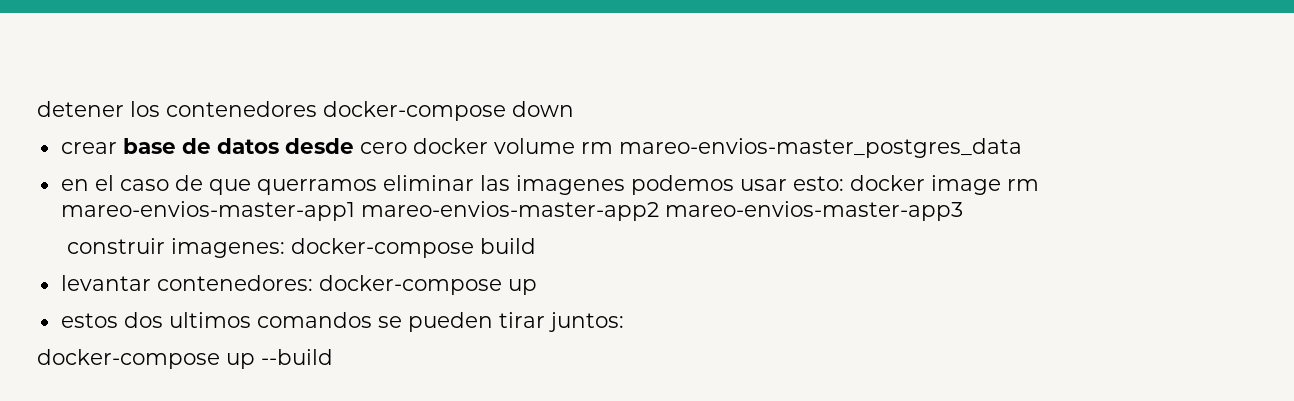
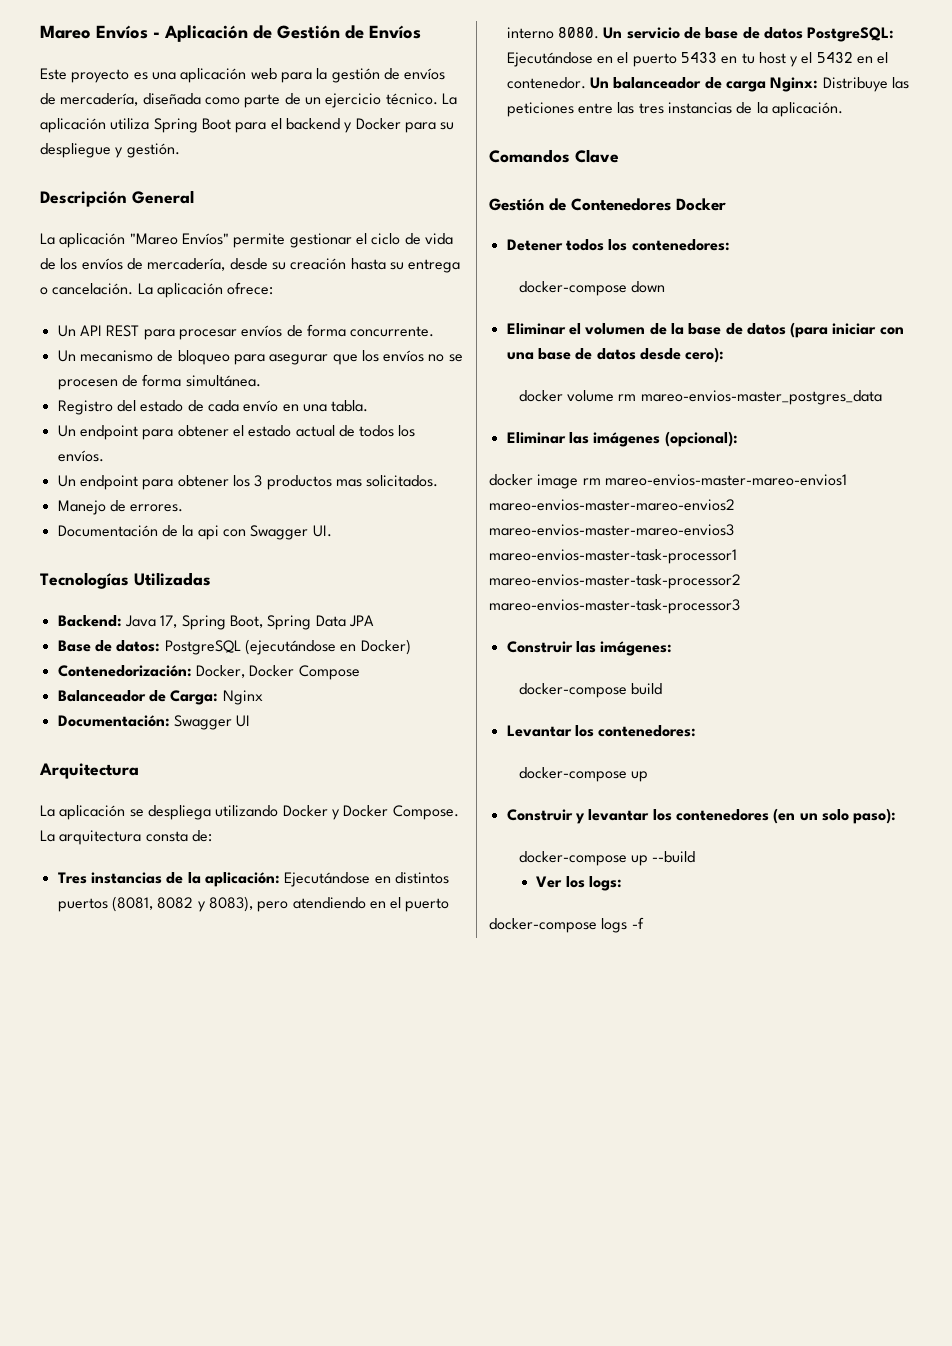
- detener los contenedores docker-compose down
- crear base de datos desde cero docker volume rm mareo-envios-master_postgres_data
+ Mareo Envíos - Aplicación de Gestión de Envíos
+ Este proyecto es una aplicación web para la gestión de envíos de mercadería, diseñada como parte de un ejercicio técnico. La aplicación utiliza Spring Boot para el backend y Docker para su despliegue y gestión.
+ Descripción General
+ La aplicación "Mareo Envíos" permite gestionar el ciclo de vida de los envíos de mercadería, desde su creación hasta su entrega o cancelación. La aplicación ofrece:
+ Un API REST para procesar envíos de forma concurrente.
+ Un mecanismo de bloqueo para asegurar que los envíos no se procesen de forma simultánea.
+ Registro del estado de cada envío en una tabla.
+ Un endpoint para obtener el estado actual de todos los envíos.
+ Un endpoint para obtener los 3 productos mas solicitados.
+ Manejo de errores.
+ Documentación de la api con Swagger UI.
+ Tecnologías Utilizadas
+ Backend: Java 17, Spring Boot, Spring Data JPA
+ Base de datos: PostgreSQL (ejecutándose en Docker)
+ Contenedorización: Docker, Docker Compose
+ Balanceador de Carga: Nginx
+ Documentación: Swagger UI
+ Arquitectura
+ La aplicación se despliega utilizando Docker y Docker Compose. La arquitectura consta de:
+ Tres instancias de la aplicación: Ejecutándose en distintos puertos (8081, 8082 y 8083), pero atendiendo en el puerto interno 8080. Un servicio de base de datos PostgreSQL: Ejecutándose en el puerto 5433 en tu host y el 5432 en el contenedor. Un balanceador de carga Nginx: Distribuye las peticiones entre las tres instancias de la aplicación.
+ Comandos Clave
+ Gestión de Contenedores Docker
+ Detener todos los contenedores:
+ docker-compose down
+ Eliminar el volumen de la base de datos (para iniciar con una base de datos desde cero):
+ docker volume rm mareo-envios-master_postgres_data
- en el caso de que querramos eliminar las imagenes podemos usar esto: docker image rm mareo-envios-master-app1 mareo-envios-master-app2 mareo-envios-master-app3
- construir imagenes: docker-compose build
+ Eliminar las imágenes (opcional):
+ docker image rm mareo-envios-master-mareo-envios1 mareo-envios-master-mareo-envios2 mareo-envios-master-mareo-envios3 mareo-envios-master-task-processor1 mareo-envios-master-task-processor2 mareo-envios-master-task-processor3
+ Construir las imágenes:
+ docker-compose build
- levantar contenedores: docker-compose up
+ Levantar los contenedores:
+ docker-compose up
- estos dos ultimos comandos se pueden tirar juntos:
+ Construir y levantar los contenedores (en un solo paso):
  docker-compose up --build
+ Ver los logs:
+ docker-compose logs -f

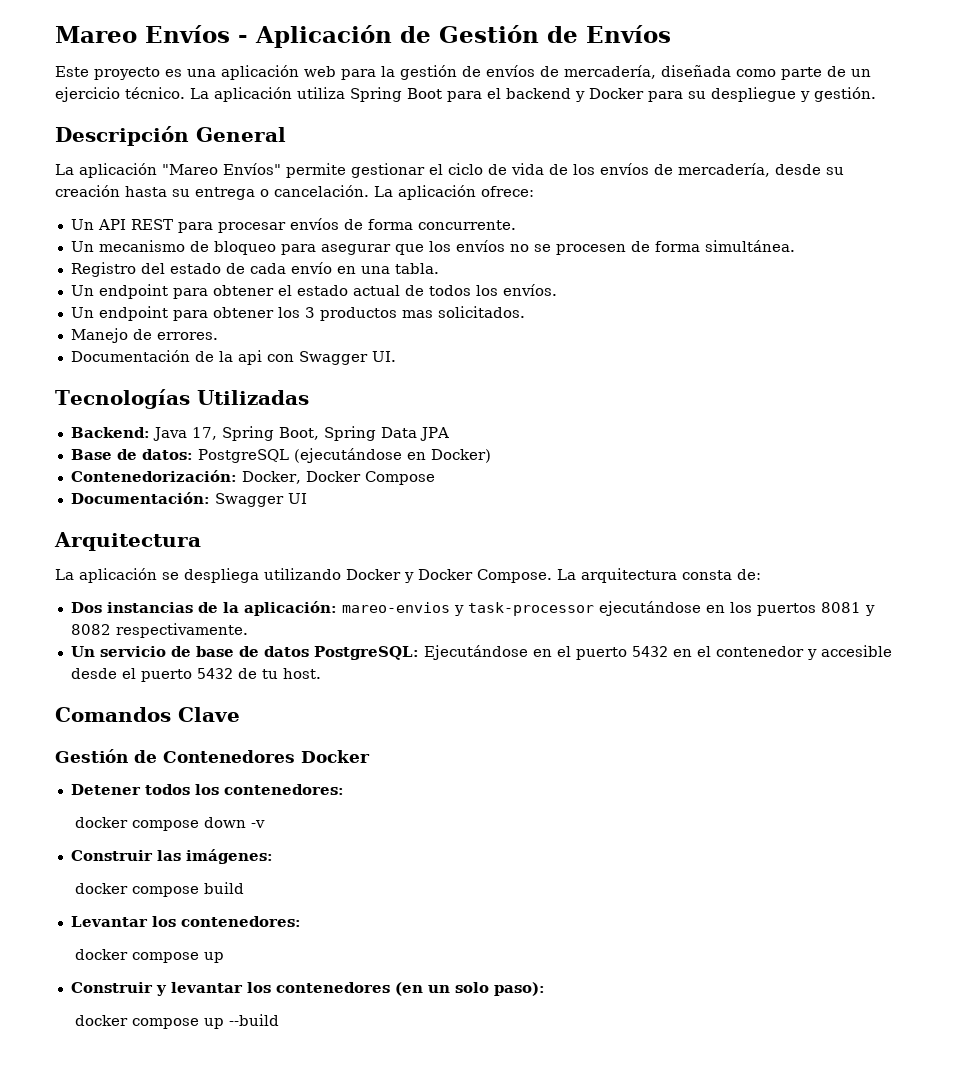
- Balanceador de Carga: Nginx
- Tres instancias de la aplicación: Ejecutándose en distintos puertos (8081, 8082 y 8083), pero atendiendo en el puerto interno 8080. Un servicio de base de datos PostgreSQL: Ejecutándose en el puerto 5433 en tu host y el 5432 en el contenedor. Un balanceador de carga Nginx: Distribuye las peticiones entre las tres instancias de la aplicación.
+ Dos instancias de la aplicación: mareo-envios y task-processor ejecutándose en los puertos 8081 y 8082 respectivamente.
+ Un servicio de base de datos PostgreSQL: Ejecutándose en el puerto 5432 en el contenedor y accesible desde el puerto 5432 de tu host.
- docker-compose down
- Eliminar el volumen de la base de datos (para iniciar con una base de datos desde cero):
- docker volume rm mareo-envios-master_postgres_data
- Eliminar las imágenes (opcional):
- docker image rm mareo-envios-master-mareo-envios1 mareo-envios-master-mareo-envios2 mareo-envios-master-mareo-envios3 mareo-envios-master-task-processor1 mareo-envios-master-task-processor2 mareo-envios-master-task-processor3
+ docker compose down -v
- docker-compose build
+ docker compose build
  Levantar los contenedores:
- docker-compose up
+ docker compose up
- docker-compose up --build
+ docker compose up --build
- Ver los logs:
- docker-compose logs -f

